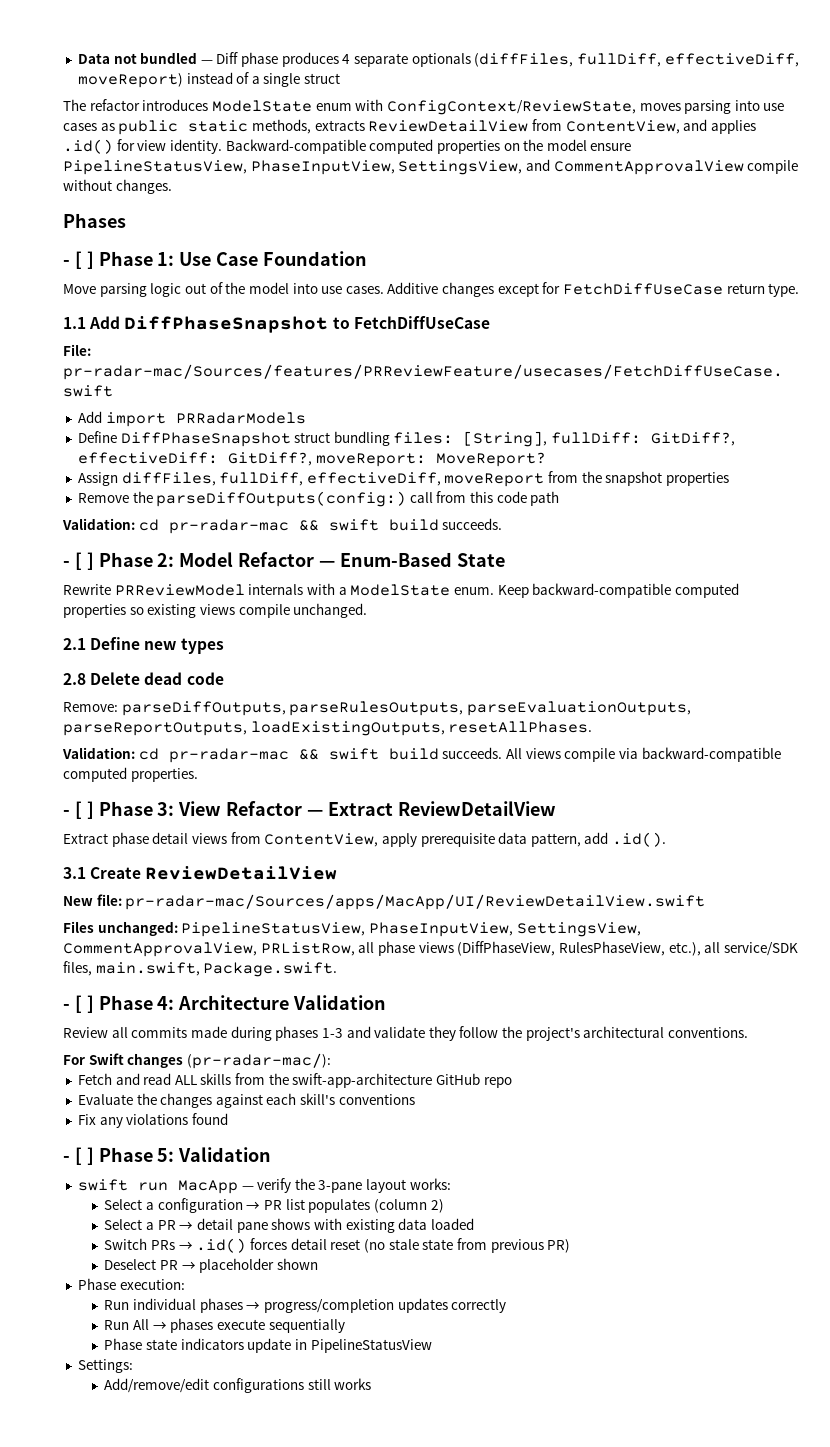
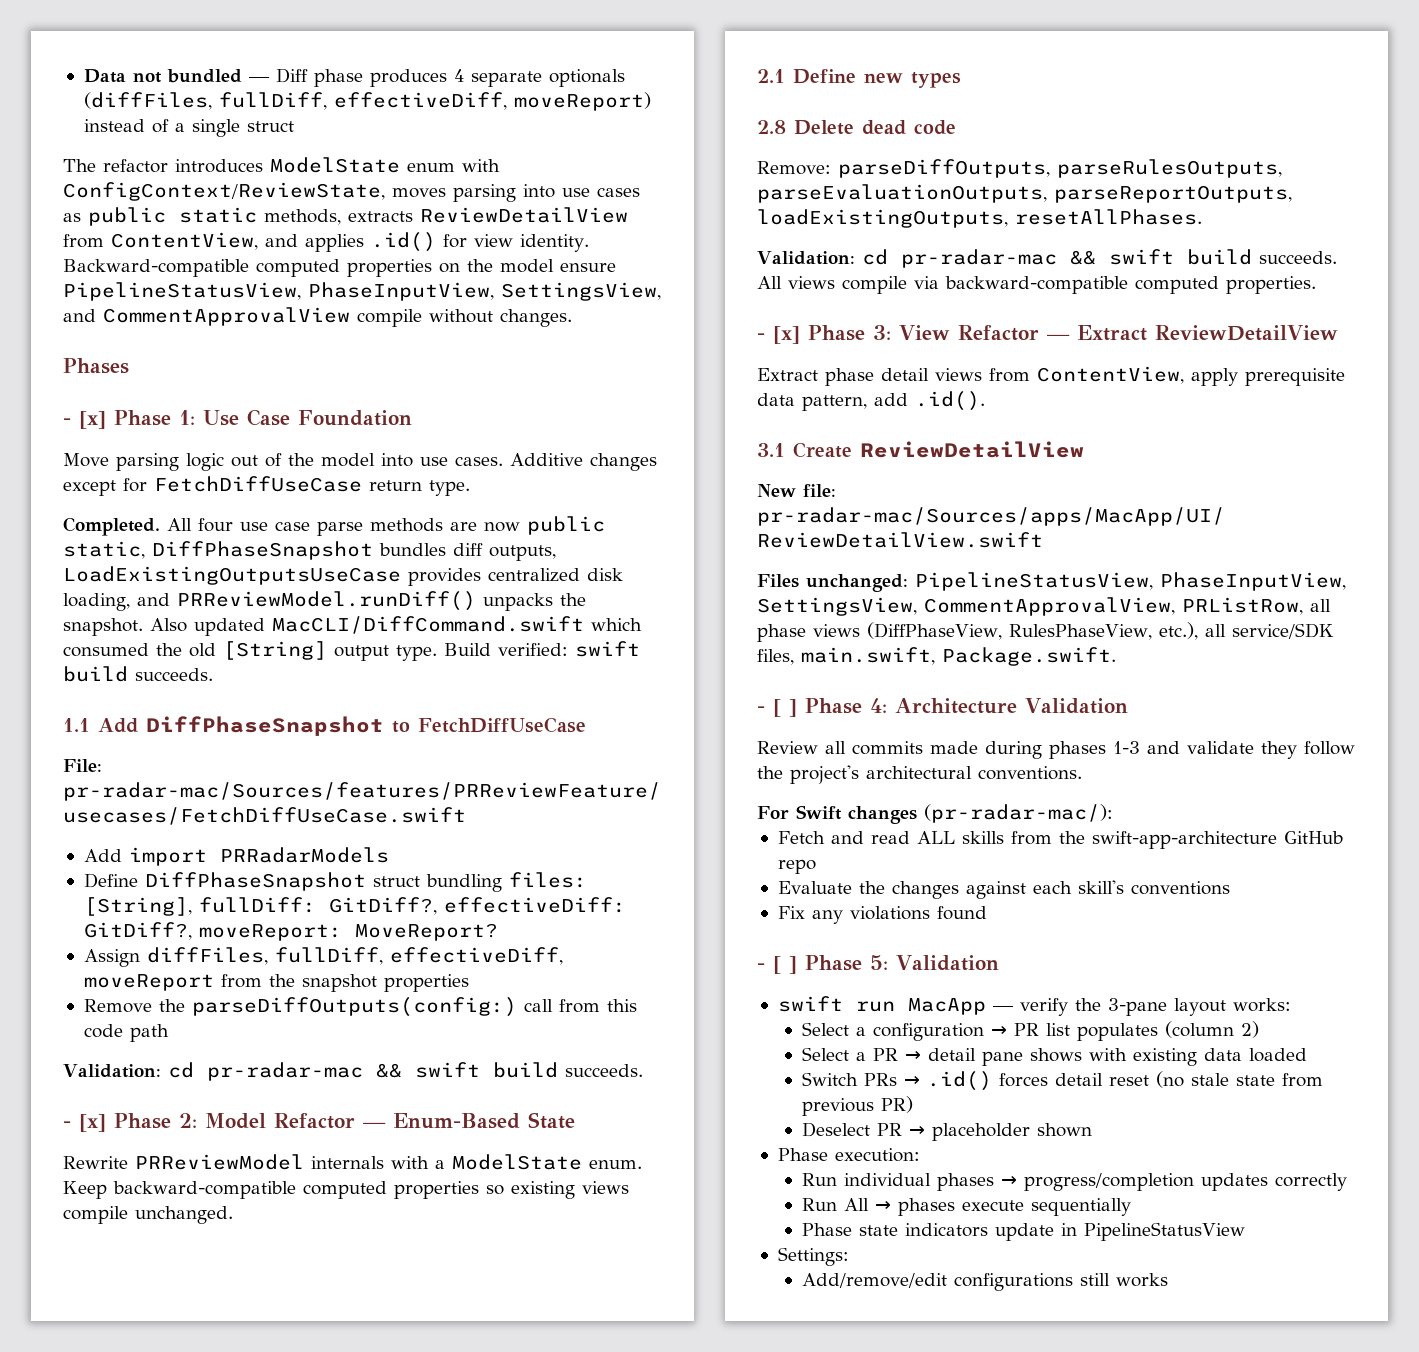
- - [ ] Phase 1: Use Case Foundation
+ - [x] Phase 1: Use Case Foundation
+ Completed. All four use case parse methods are now public static, DiffPhaseSnapshot bundles diff outputs, LoadExistingOutputsUseCase provides centralized disk loading, and PRReviewModel.runDiff() unpacks the snapshot. Also updated MacCLI/DiffCommand.swift which consumed the old [String] output type. Build verified: swift build succeeds.
- - [ ] Phase 2: Model Refactor — Enum-Based State
+ - [x] Phase 2: Model Refactor — Enum-Based State
- - [ ] Phase 3: View Refactor — Extract ReviewDetailView
+ - [x] Phase 3: View Refactor — Extract ReviewDetailView

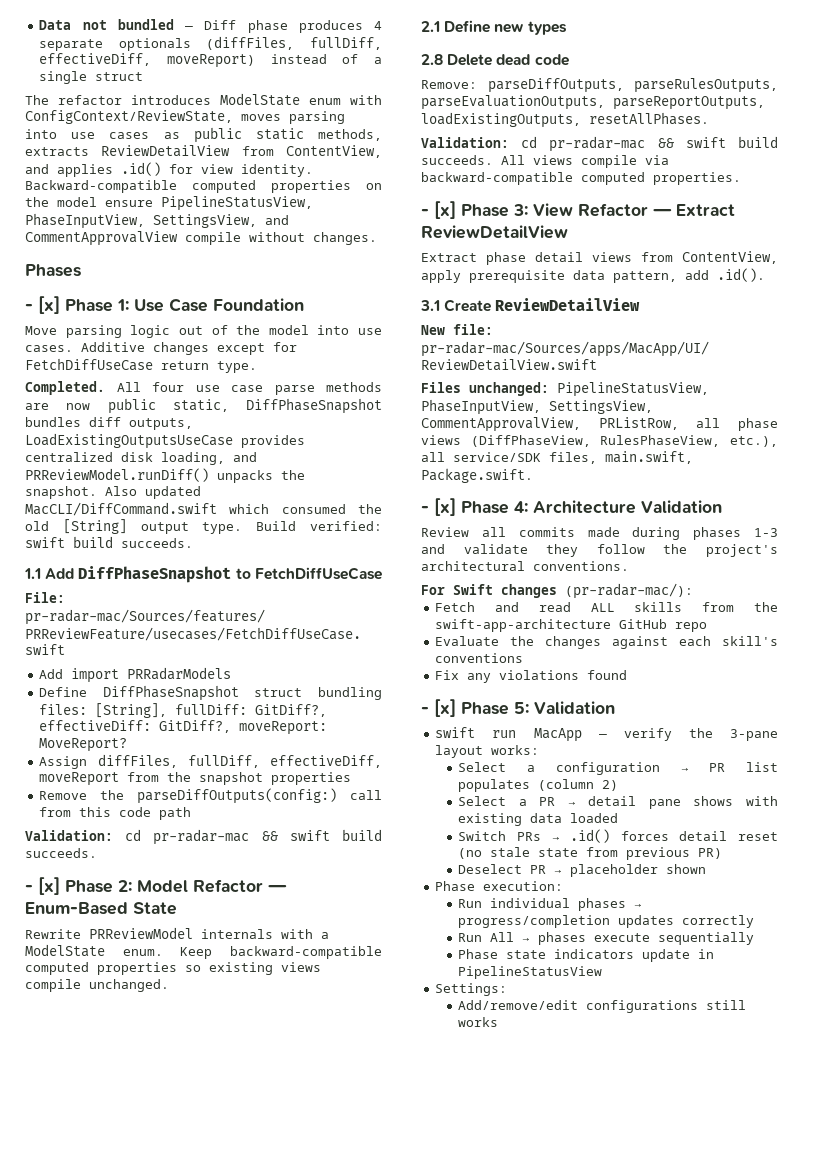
- - [ ] Phase 4: Architecture Validation
+ - [x] Phase 4: Architecture Validation
- - [ ] Phase 5: Validation
+ - [x] Phase 5: Validation

